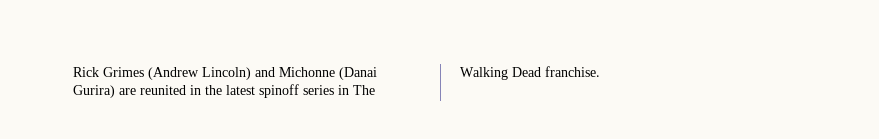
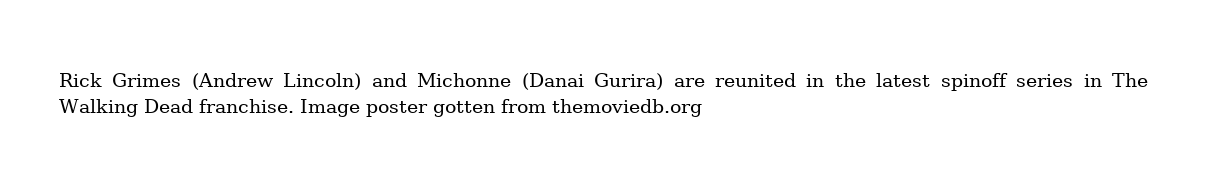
+ Image poster gotten from themoviedb.org

